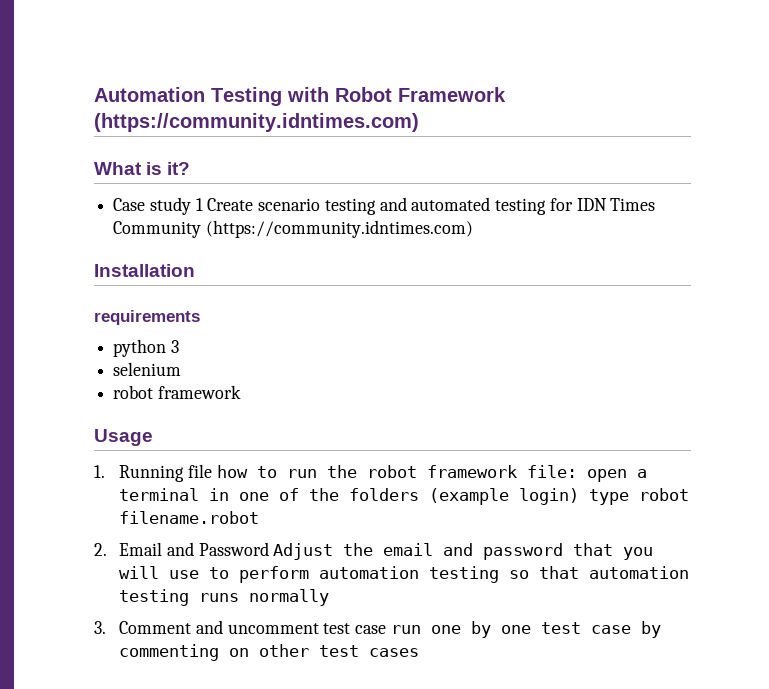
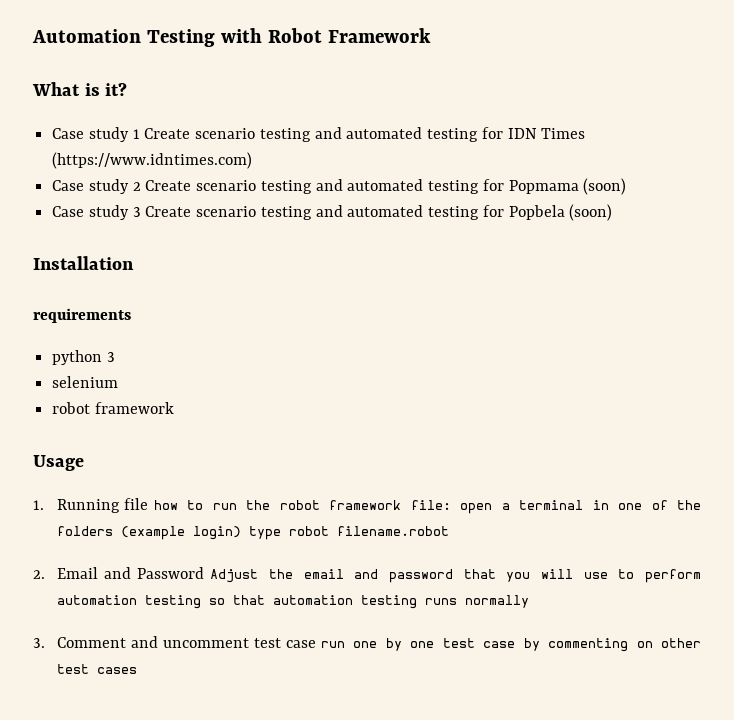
- Automation Testing with Robot Framework (https://community.idntimes.com)
+ Automation Testing with Robot Framework
- Case study 1 Create scenario testing and automated testing for IDN Times Community (https://community.idntimes.com)
+ Case study 1 Create scenario testing and automated testing for IDN Times (https://www.idntimes.com)
+ Case study 2 Create scenario testing and automated testing for Popmama (soon)
+ Case study 3 Create scenario testing and automated testing for Popbela (soon)

